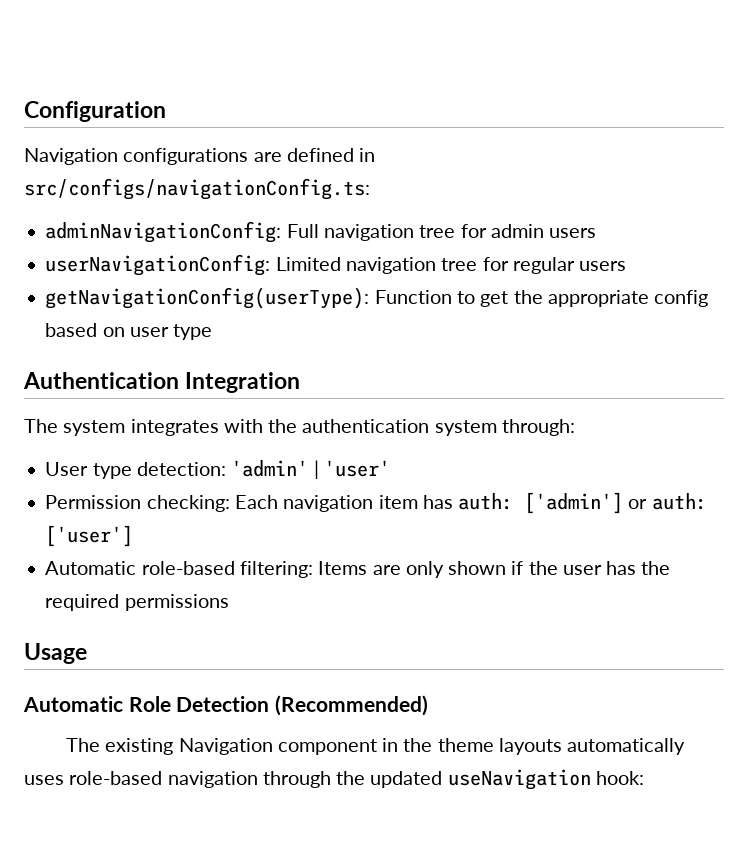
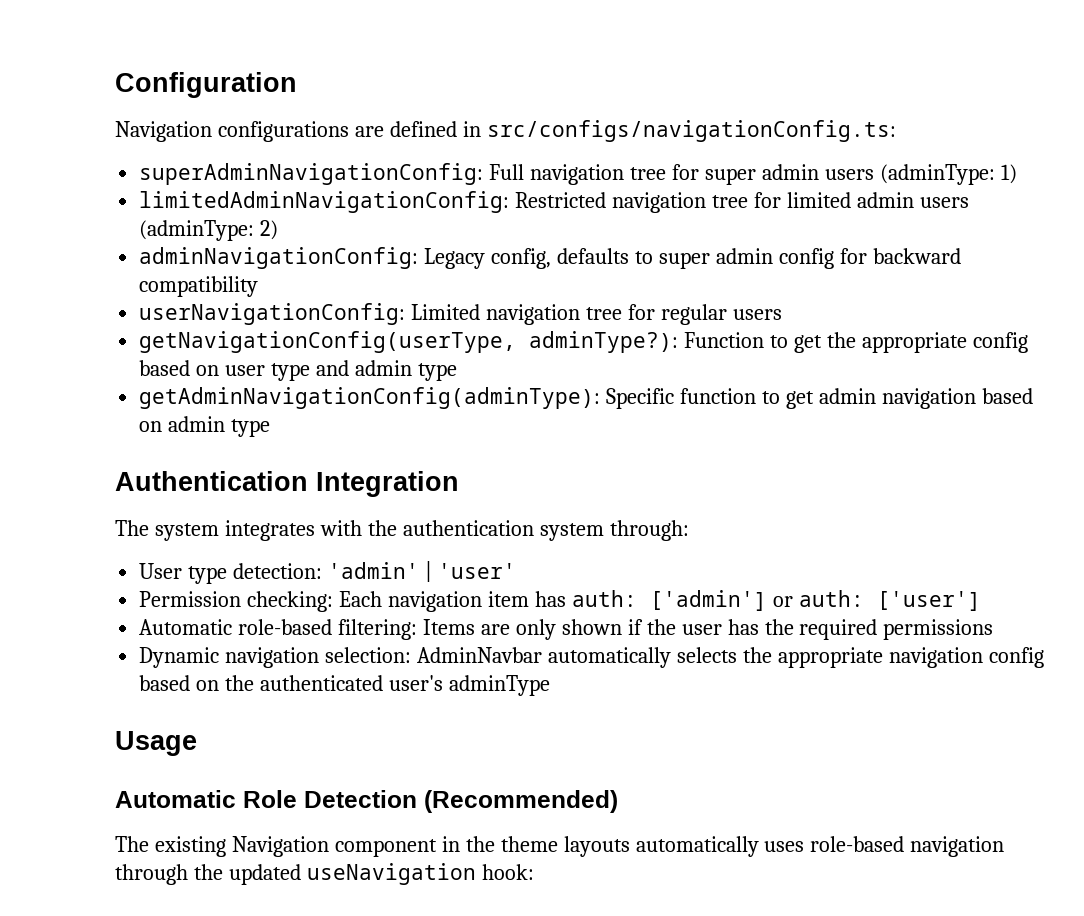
- adminNavigationConfig: Full navigation tree for admin users
+ superAdminNavigationConfig: Full navigation tree for super admin users (adminType: 1)
+ limitedAdminNavigationConfig: Restricted navigation tree for limited admin users (adminType: 2)
+ adminNavigationConfig: Legacy config, defaults to super admin config for backward compatibility
- getNavigationConfig(userType): Function to get the appropriate config based on user type
+ getNavigationConfig(userType, adminType?): Function to get the appropriate config based on user type and admin type
+ getAdminNavigationConfig(adminType): Specific function to get admin navigation based on admin type
+ Dynamic navigation selection: AdminNavbar automatically selects the appropriate navigation config based on the authenticated user's adminType

